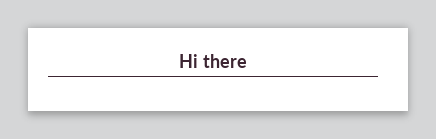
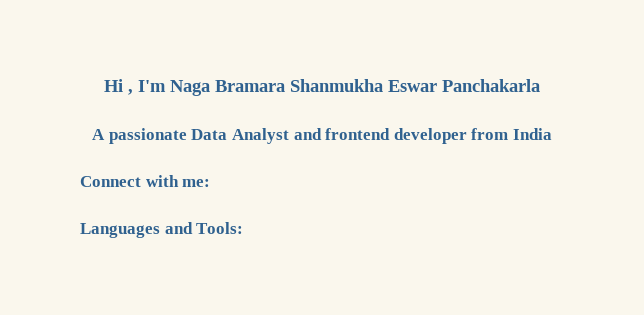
- Hi there
+ Hi , I'm Naga Bramara Shanmukha Eswar Panchakarla
+ A passionate Data Analyst and frontend developer from India
+ Connect with me:
+ Languages and Tools:

